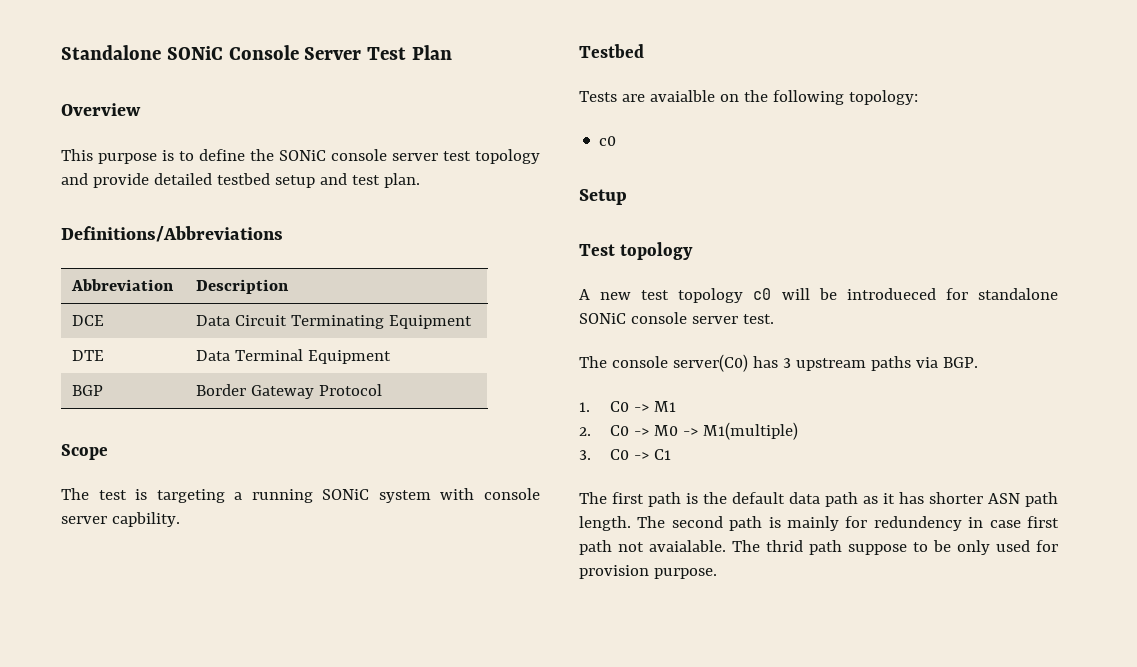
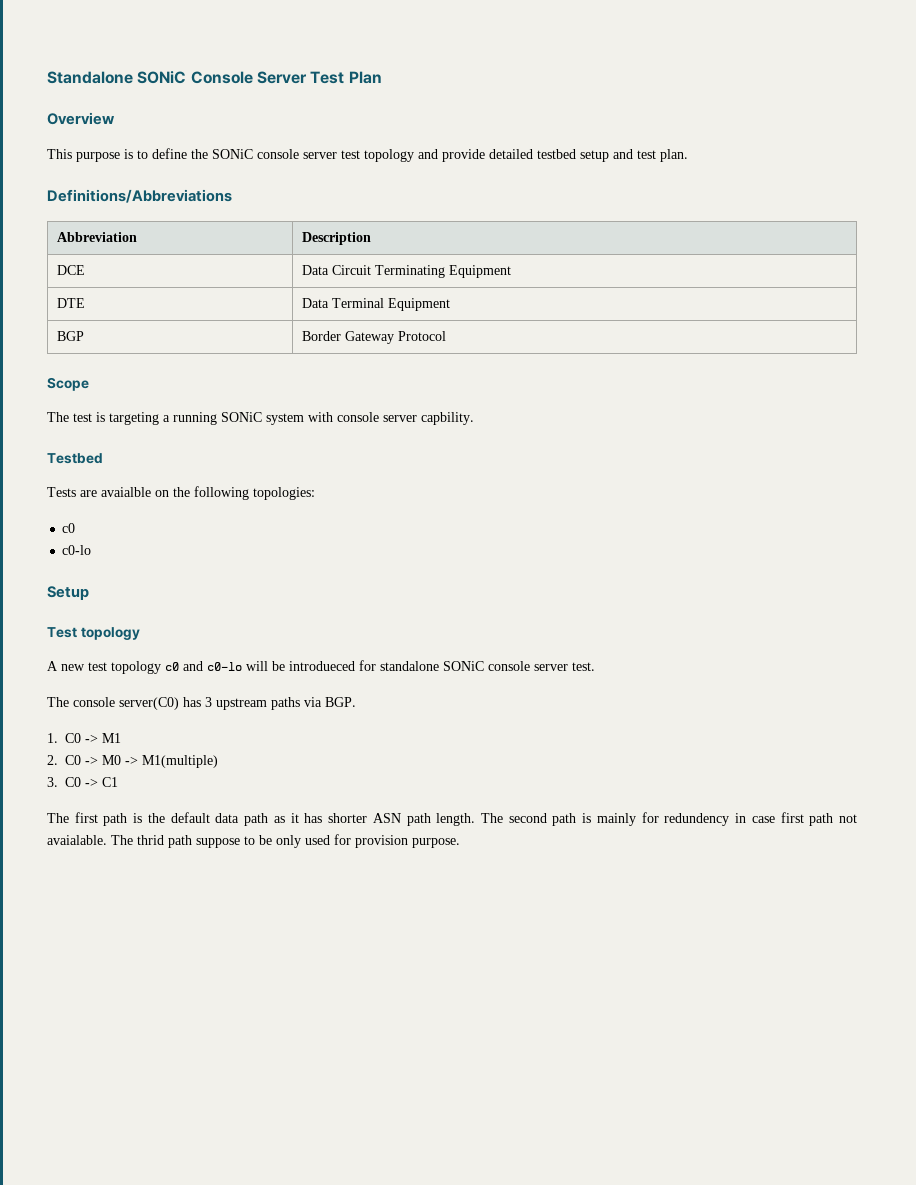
- Tests are avaialble on the following topology:
+ Tests are avaialble on the following topologies:
  c0
+ c0-lo
- A new test topology c0 will be introdueced for standalone SONiC console server test.
+ A new test topology c0 and c0-lo will be introdueced for standalone SONiC console server test.

